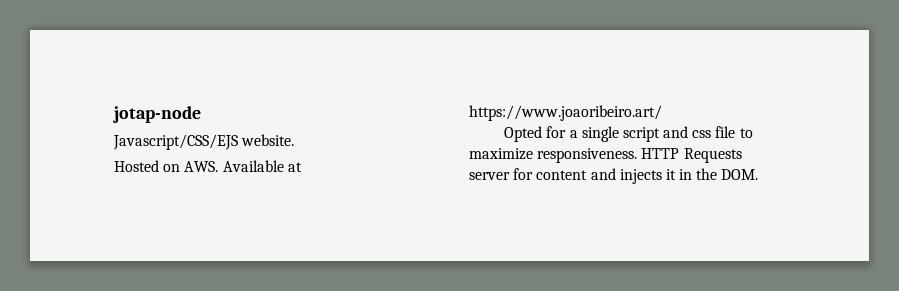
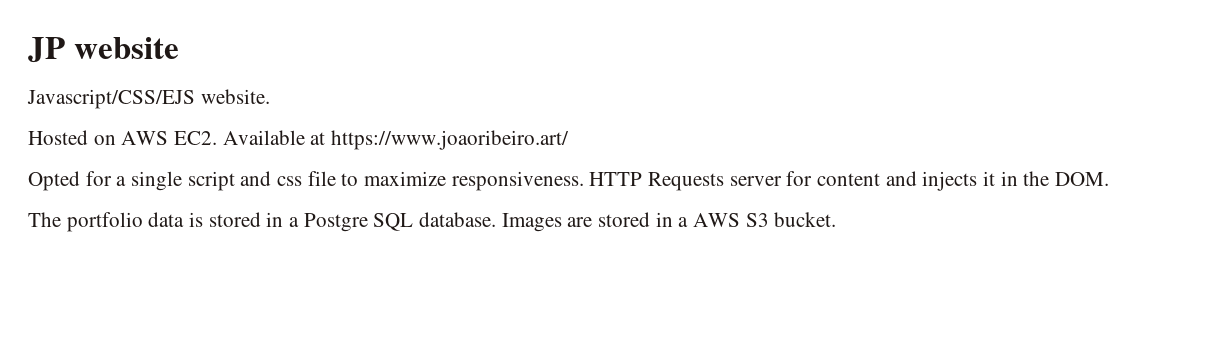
- jotap-node
+ JP website
- Hosted on AWS. Available at https://www.joaoribeiro.art/
+ Hosted on AWS EC2. Available at https://www.joaoribeiro.art/
+ The portfolio data is stored in a Postgre SQL database. Images are stored in a AWS S3 bucket.

